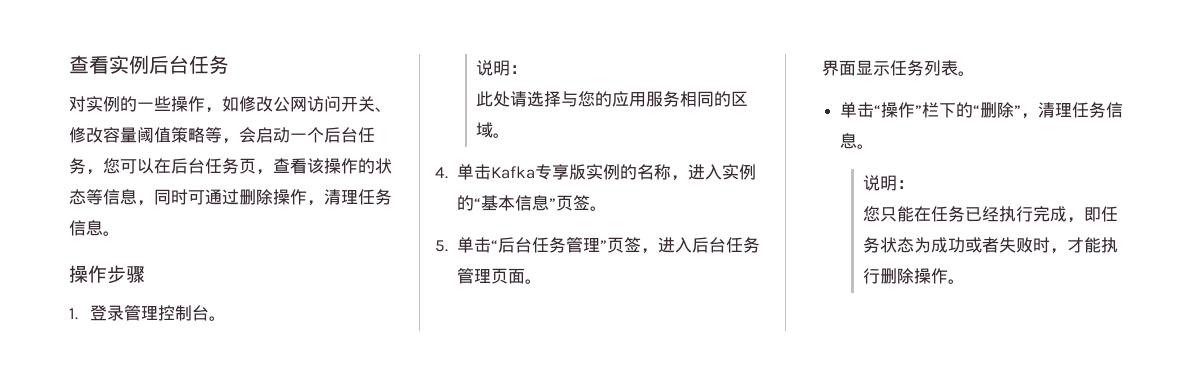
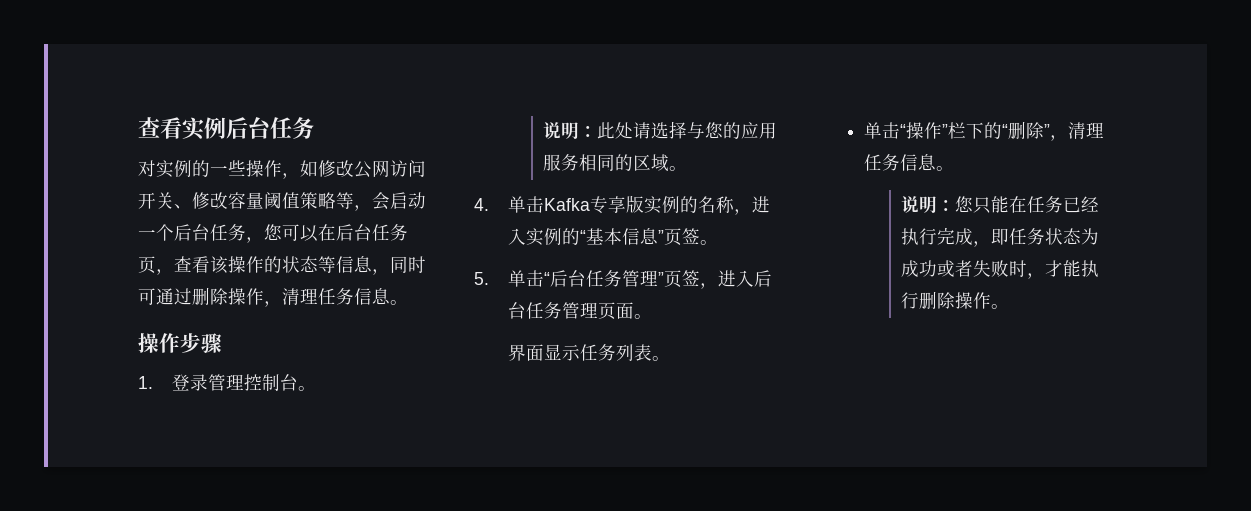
  1.登录管理控制台。
- 说明：
- 此处请选择与您的应用服务相同的区域。
+ 说明：此处请选择与您的应用服务相同的区域。
  单击“操作”栏下的“删除”，清理任务信息。
- 说明：
- 您只能在任务已经执行完成，即任务状态为成功或者失败时，才能执行删除操作。
+ 说明：您只能在任务已经执行完成，即任务状态为成功或者失败时，才能执行删除操作。

